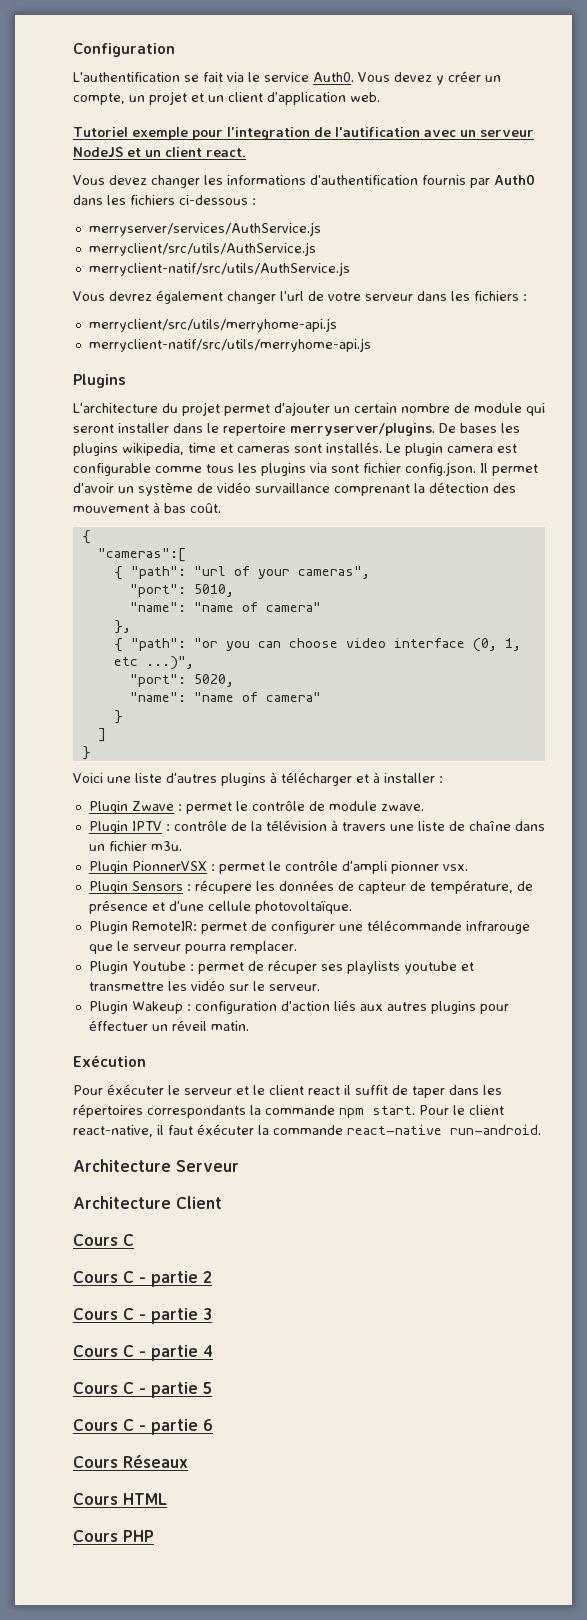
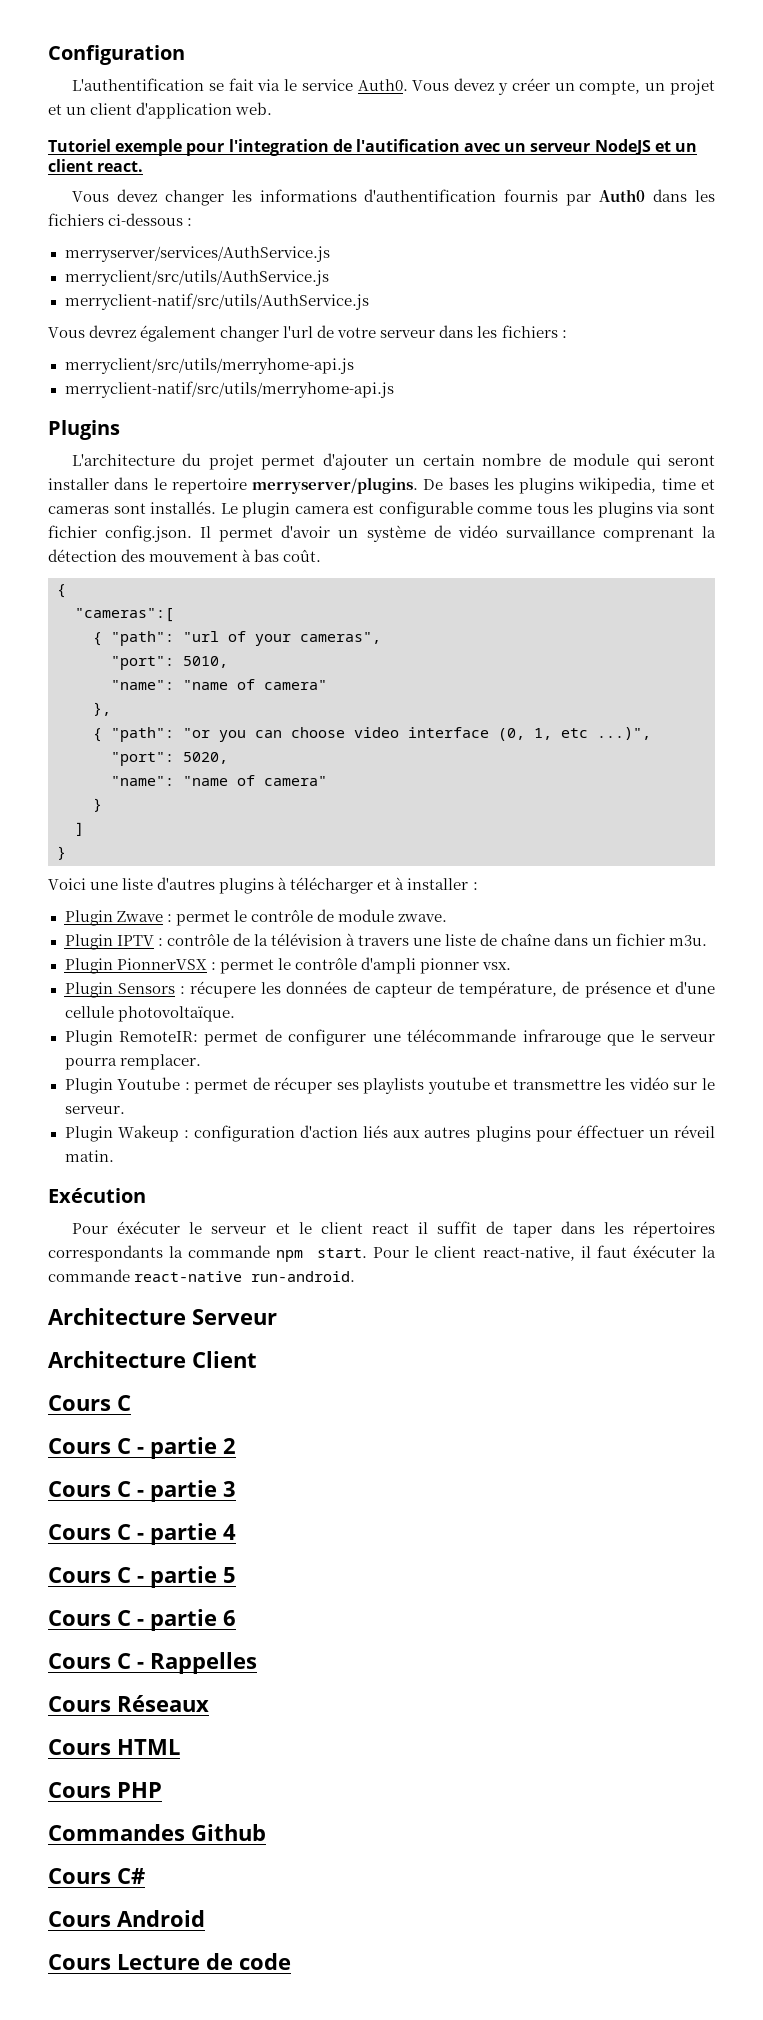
+ Cours C - Rappelles
+ Commandes Github
+ Cours C#
+ Cours Android
+ Cours Lecture de code

